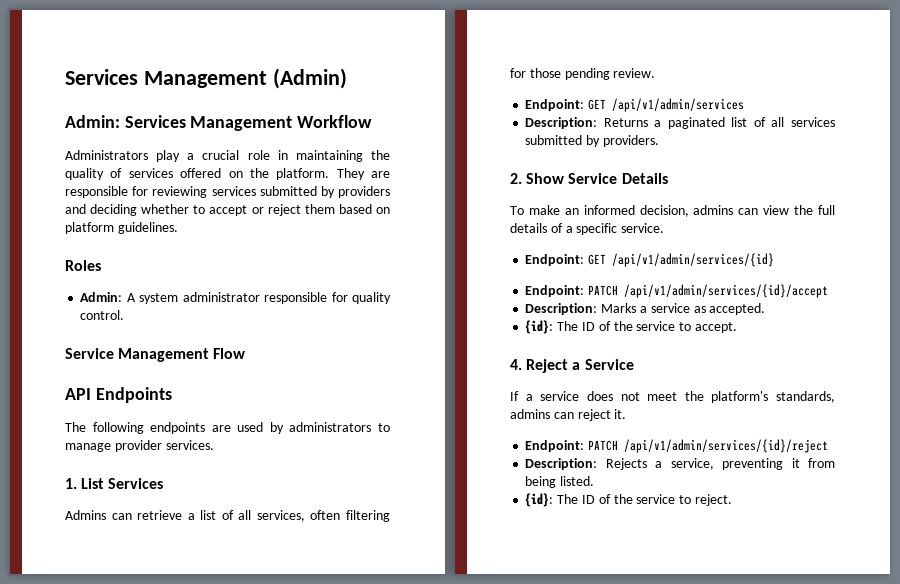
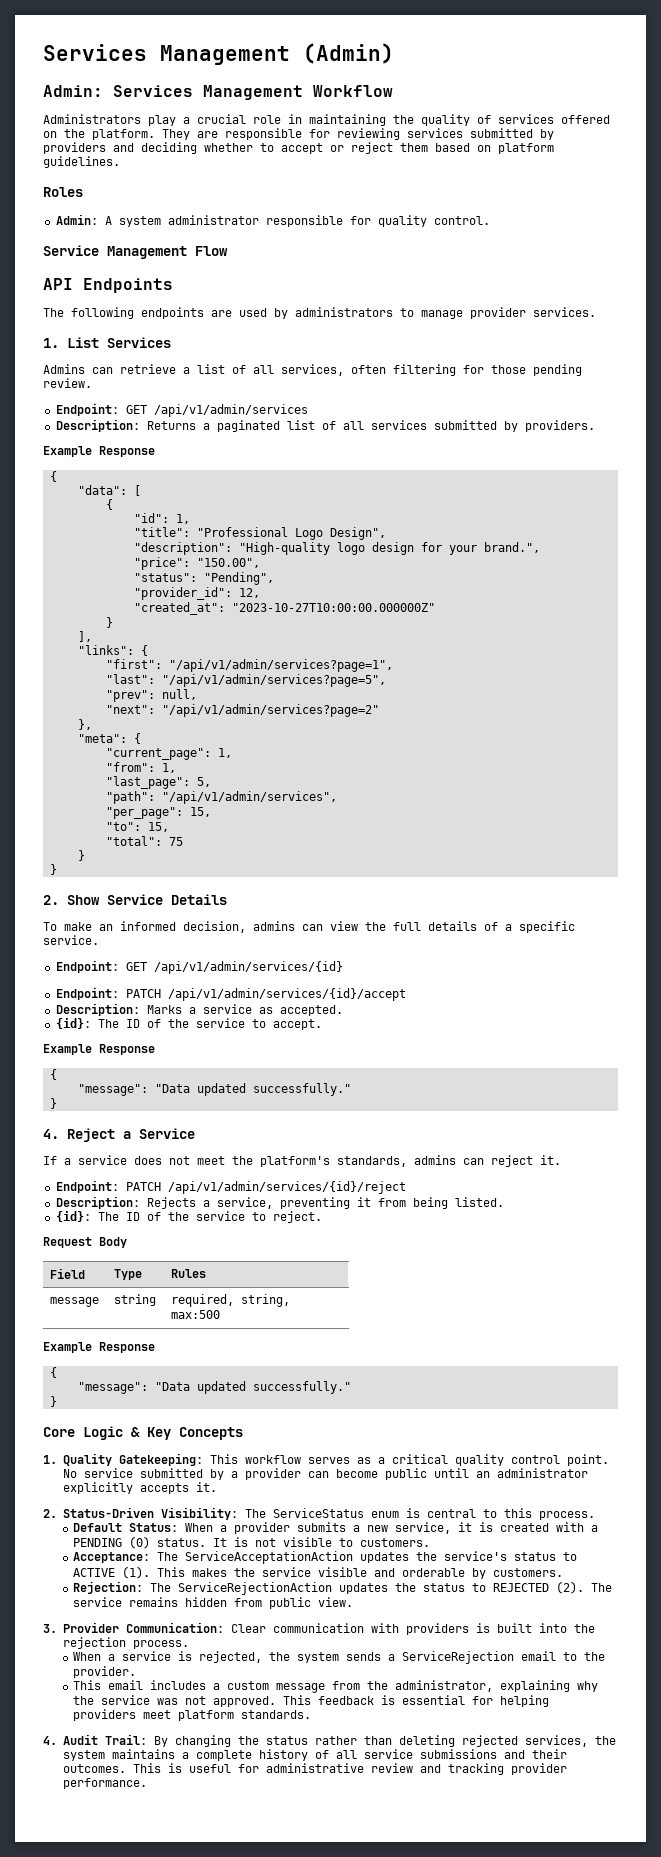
  Description: Returns a paginated list of all services submitted by providers.
+ Example Response
+ {
+ "data": [
+ {
+ "id": 1,
+ "title": "Professional Logo Design",
+ "description": "High-quality logo design for your brand.",
+ "price": "150.00",
+ "status": "Pending",
+ "provider_id": 12,
+ "created_at": "2023-10-27T10:00:00.000000Z"
+ }
+ ],
+ "links": {
+ "first": "/api/v1/admin/services?page=1",
+ "last": "/api/v1/admin/services?page=5",
+ "prev": null,
+ "next": "/api/v1/admin/services?page=2"
+ },
+ "meta": {
+ "current_page": 1,
+ "from": 1,
+ "last_page": 5,
+ "path": "/api/v1/admin/services",
+ "per_page": 15,
+ "to": 15,
+ "total": 75
+ }
+ }
  {id}: The ID of the service to accept.
+ Example Response
+ {
+ "message": "Data updated successfully."
+ }
+ Request Body
+ Field | Type | Rules
+ message | string | required, string, max:500
+ Example Response
+ {
+ "message": "Data updated successfully."
+ }
+ Core Logic & Key Concepts
+ 1. Quality Gatekeeping: This workflow serves as a critical quality control point. No service submitted by a provider can become public until an administrator explicitly accepts it.
+ 2. Status-Driven Visibility: The ServiceStatus enum is central to this process.
+ Default Status: When a provider submits a new service, it is created with a PENDING (0) status. It is not visible to customers.
+ Acceptance: The ServiceAcceptationAction updates the service's status to ACTIVE (1). This makes the service visible and orderable by customers.
+ Rejection: The ServiceRejectionAction updates the status to REJECTED (2). The service remains hidden from public view.
+ 3. Provider Communication: Clear communication with providers is built into the rejection process.
+ When a service is rejected, the system sends a ServiceRejection email to the provider.
+ This email includes a custom message from the administrator, explaining why the service was not approved. This feedback is essential for helping providers meet platform standards.
+ 4. Audit Trail: By changing the status rather than deleting rejected services, the system maintains a complete history of all service submissions and their outcomes. This is useful for administrative review and tracking provider performance.

